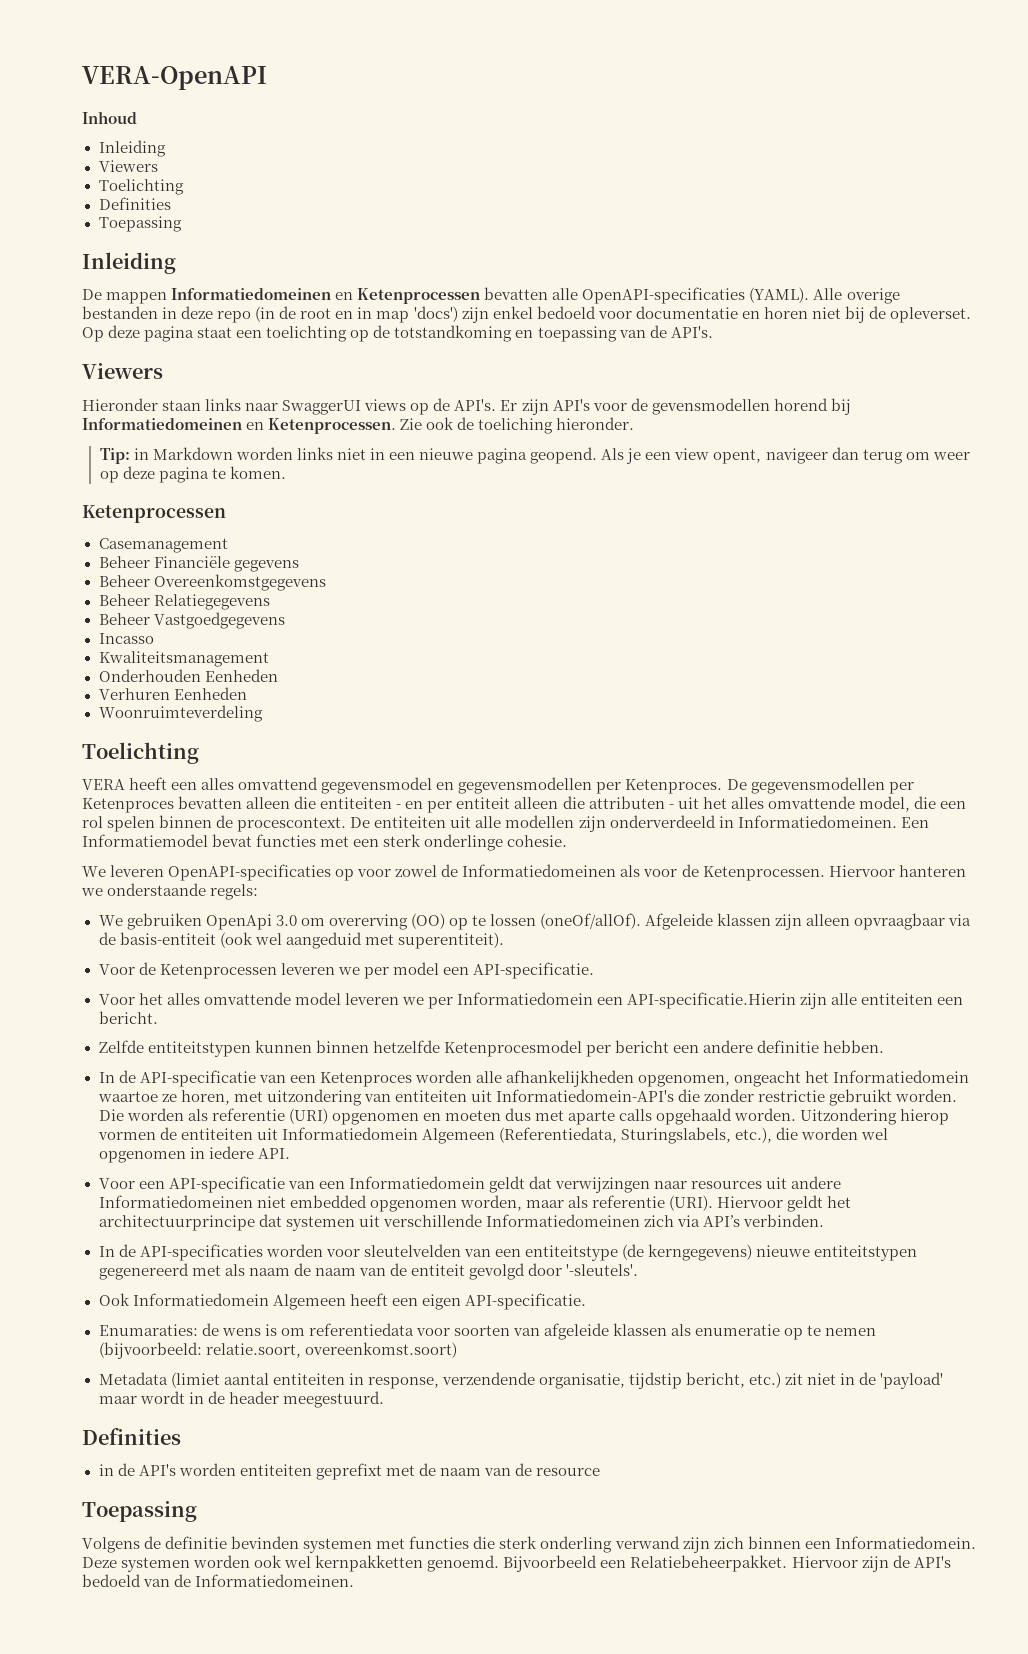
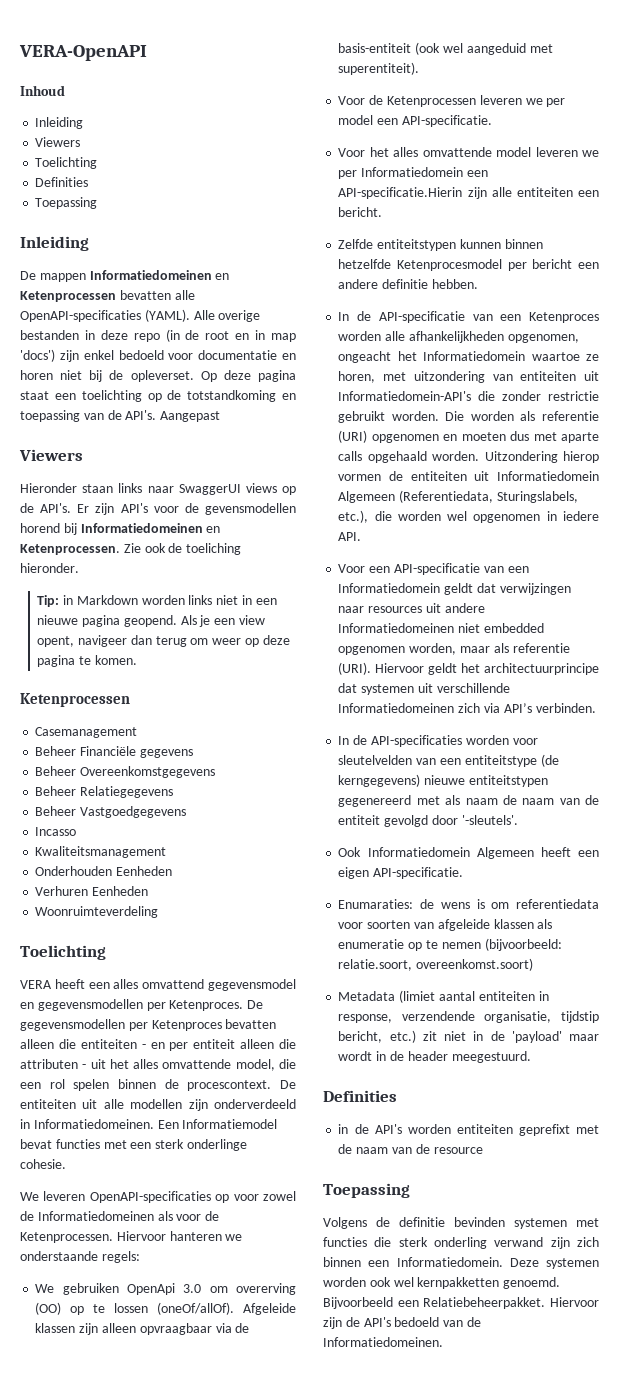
+ Aangepast

